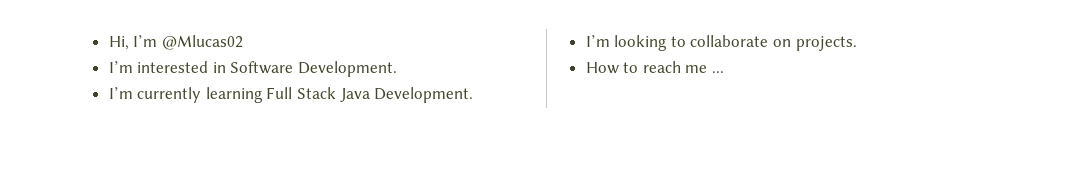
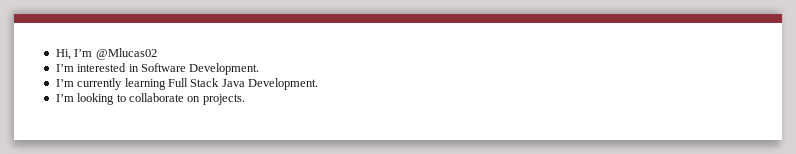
- How to reach me ...

